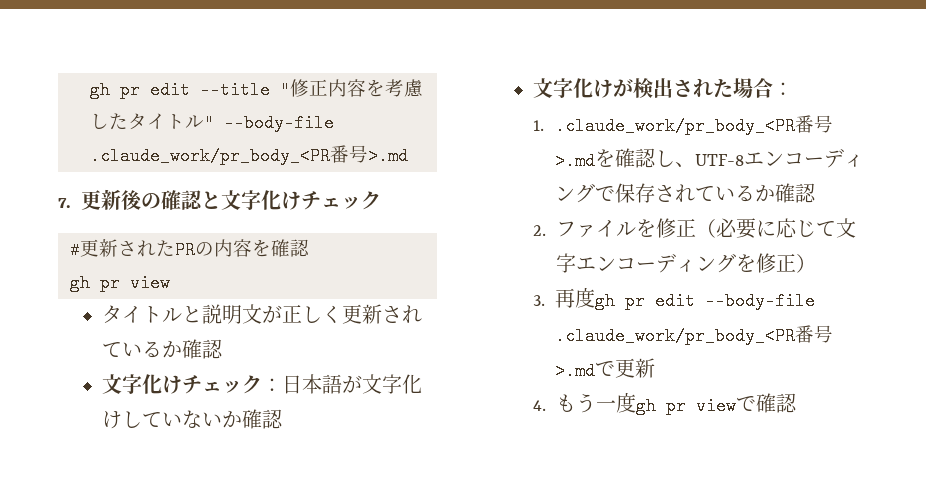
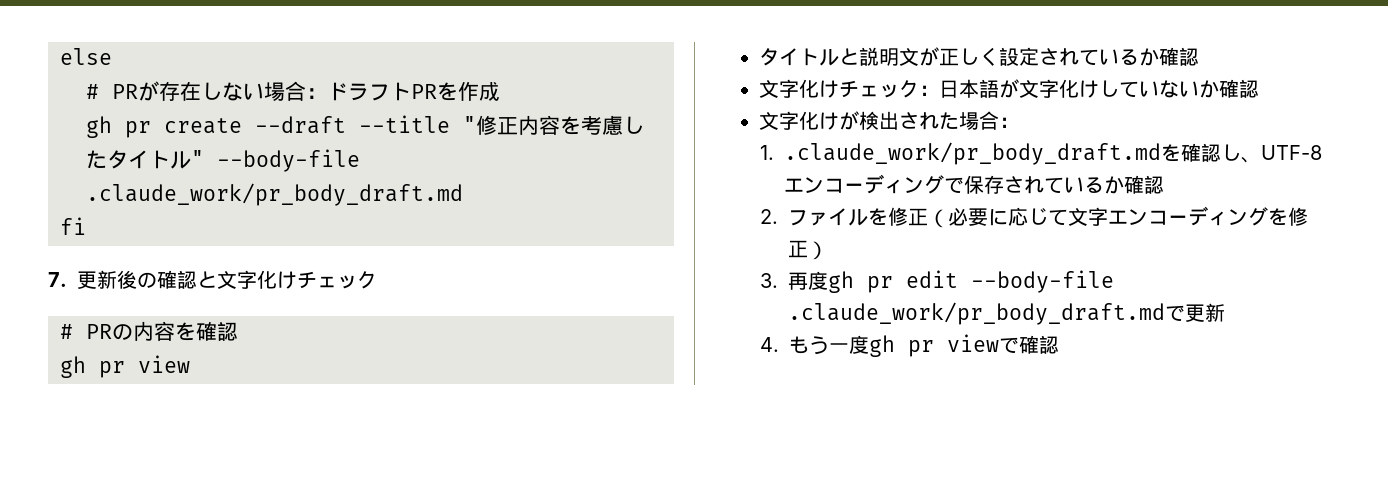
- gh pr edit --title "修正内容を考慮したタイトル" --body-file .claude_work/pr_body_<PR番号>.md
+ else
+ # PRが存在しない場合：ドラフトPRを作成
+ gh pr create --draft --title "修正内容を考慮したタイトル" --body-file .claude_work/pr_body_draft.md
+ fi
- #更新されたPRの内容を確認
+ # PRの内容を確認
- タイトルと説明文が正しく更新されているか確認
+ タイトルと説明文が正しく設定されているか確認
- 1. .claude_work/pr_body_<PR番号>.mdを確認し、UTF-8エンコーディングで保存されているか確認
+ 1. .claude_work/pr_body_draft.mdを確認し、UTF-8エンコーディングで保存されているか確認
- 3.再度gh pr edit --body-file .claude_work/pr_body_<PR番号>.mdで更新
+ 3.再度gh pr edit --body-file .claude_work/pr_body_draft.mdで更新

